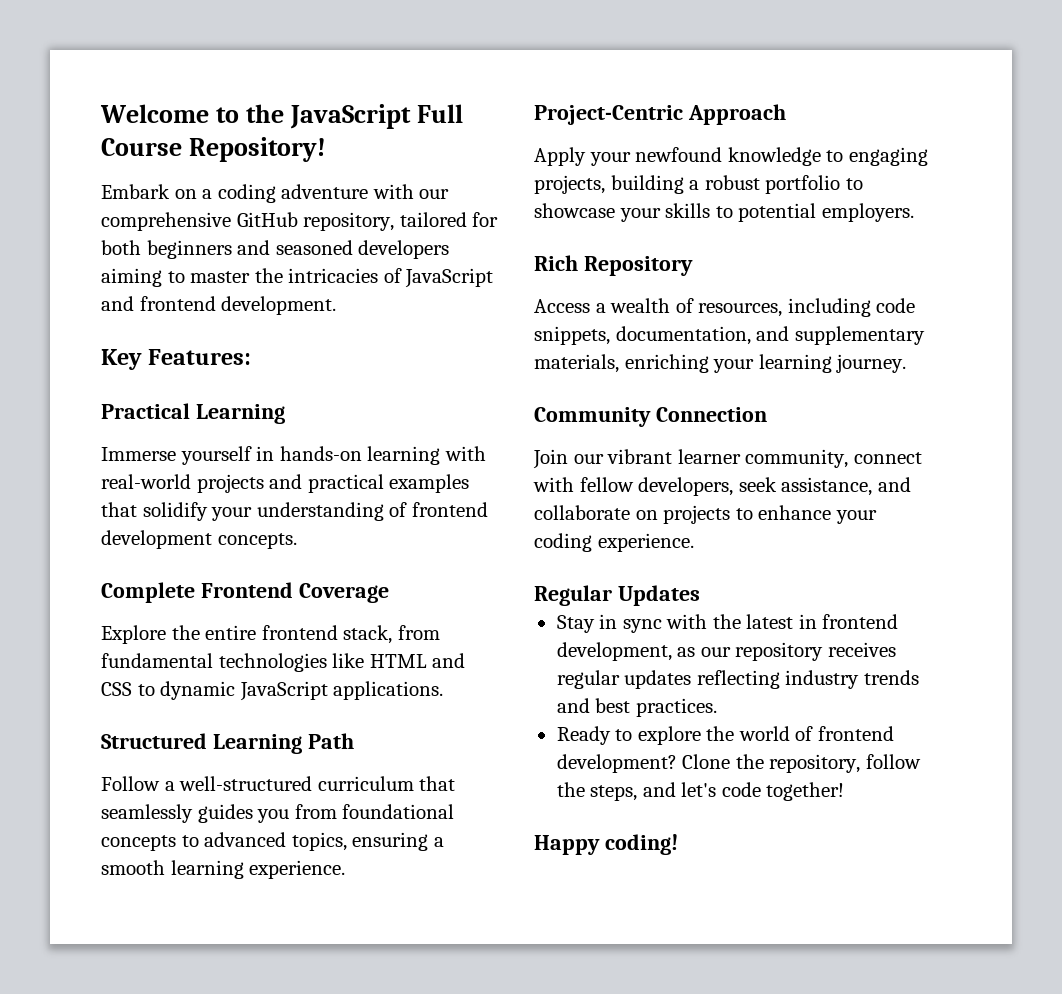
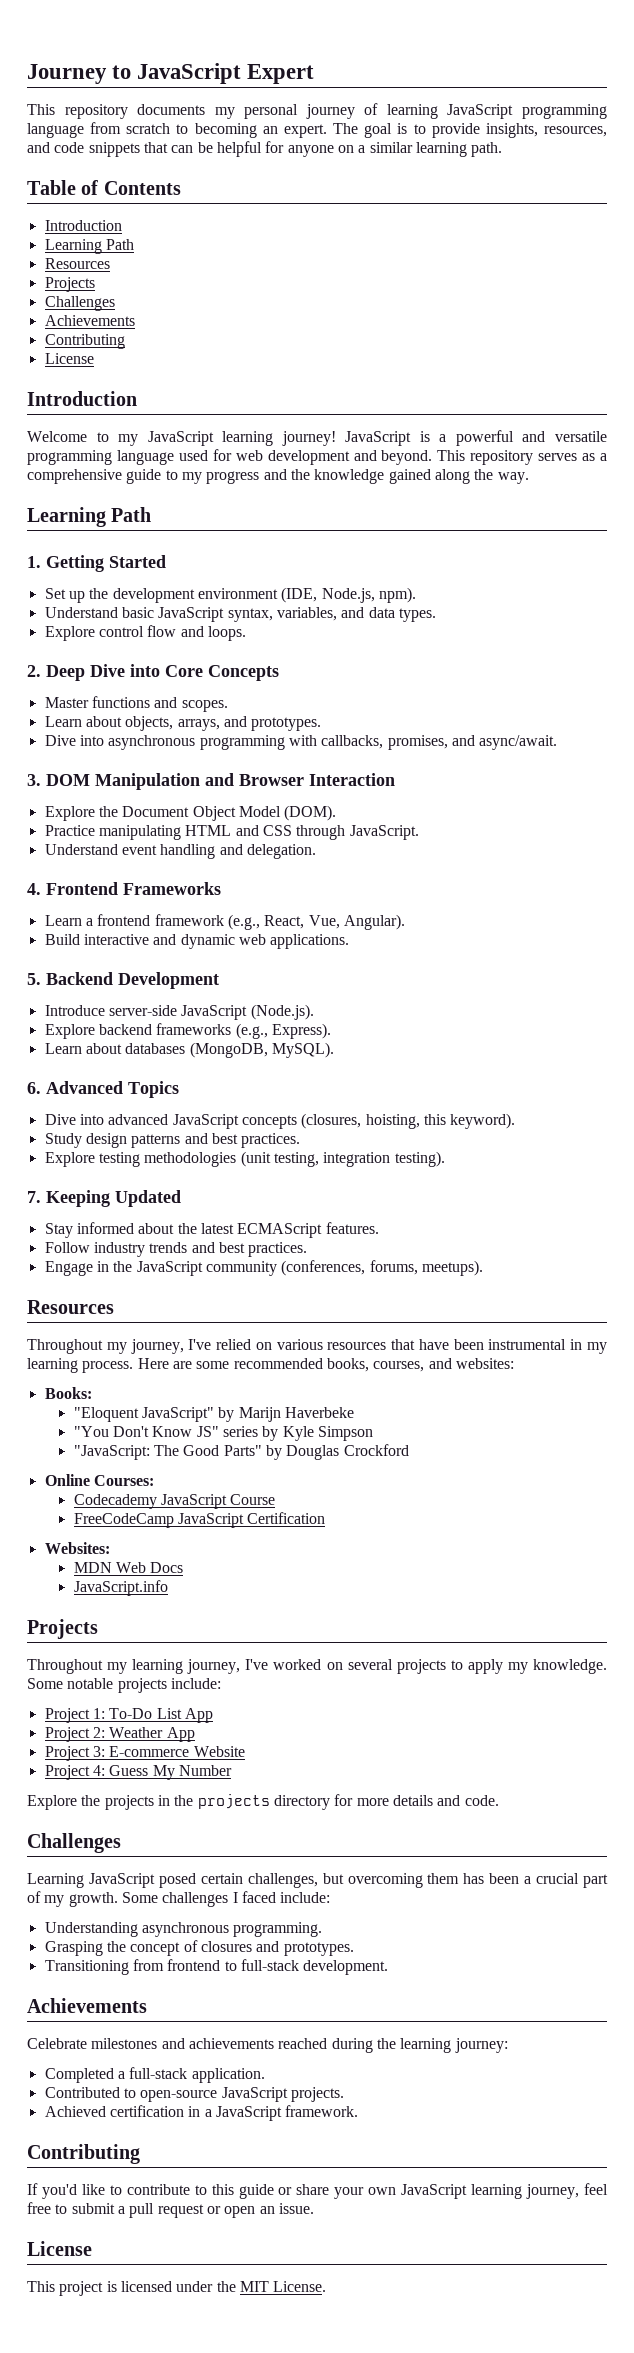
- Welcome to the JavaScript Full Course Repository!
- Embark on a coding adventure with our comprehensive GitHub repository, tailored for both beginners and seasoned developers aiming to master the intricacies of JavaScript and frontend development.
- Key Features:
- Practical Learning
- Immerse yourself in hands-on learning with real-world projects and practical examples that solidify your understanding of frontend development concepts.
- Complete Frontend Coverage
- Explore the entire frontend stack, from fundamental technologies like HTML and CSS to dynamic JavaScript applications.
- Structured Learning Path
- Follow a well-structured curriculum that seamlessly guides you from foundational concepts to advanced topics, ensuring a smooth learning experience.
- Project-Centric Approach
- Apply your newfound knowledge to engaging projects, building a robust portfolio to showcase your skills to potential employers.
- Rich Repository
- Access a wealth of resources, including code snippets, documentation, and supplementary materials, enriching your learning journey.
- Community Connection
- Join our vibrant learner community, connect with fellow developers, seek assistance, and collaborate on projects to enhance your coding experience.
- Regular Updates
- Stay in sync with the latest in frontend development, as our repository receives regular updates reflecting industry trends and best practices.
+ Journey to JavaScript Expert
+ This repository documents my personal journey of learning JavaScript programming language from scratch to becoming an expert. The goal is to provide insights, resources, and code snippets that can be helpful for anyone on a similar learning path.
+ Table of Contents
+ Introduction
+ Learning Path
+ Resources
+ Projects
+ Challenges
+ Achievements
+ Contributing
+ License
+ Introduction
+ Welcome to my JavaScript learning journey! JavaScript is a powerful and versatile programming language used for web development and beyond. This repository serves as a comprehensive guide to my progress and the knowledge gained along the way.
+ Learning Path
+ 1. Getting Started
+ Set up the development environment (IDE, Node.js, npm).
+ Understand basic JavaScript syntax, variables, and data types.
+ Explore control flow and loops.
+ 2. Deep Dive into Core Concepts
+ Master functions and scopes.
+ Learn about objects, arrays, and prototypes.
+ Dive into asynchronous programming with callbacks, promises, and async/await.
+ 3. DOM Manipulation and Browser Interaction
+ Explore the Document Object Model (DOM).
+ Practice manipulating HTML and CSS through JavaScript.
+ Understand event handling and delegation.
+ 4. Frontend Frameworks
+ Learn a frontend framework (e.g., React, Vue, Angular).
+ Build interactive and dynamic web applications.
+ 5. Backend Development
+ Introduce server-side JavaScript (Node.js).
+ Explore backend frameworks (e.g., Express).
+ Learn about databases (MongoDB, MySQL).
+ 6. Advanced Topics
+ Dive into advanced JavaScript concepts (closures, hoisting, this keyword).
+ Study design patterns and best practices.
+ Explore testing methodologies (unit testing, integration testing).
+ 7. Keeping Updated
+ Stay informed about the latest ECMAScript features.
+ Follow industry trends and best practices.
- Ready to explore the world of frontend development? Clone the repository, follow the steps, and let's code together!
- Happy coding!
+ Engage in the JavaScript community (conferences, forums, meetups).
+ Resources
+ Throughout my journey, I've relied on various resources that have been instrumental in my learning process. Here are some recommended books, courses, and websites:
+ Books:
+ "Eloquent JavaScript" by Marijn Haverbeke
+ "You Don't Know JS" series by Kyle Simpson
+ "JavaScript: The Good Parts" by Douglas Crockford
+ Online Courses:
+ Codecademy JavaScript Course
+ FreeCodeCamp JavaScript Certification
+ Websites:
+ MDN Web Docs
+ JavaScript.info
+ Projects
+ Throughout my learning journey, I've worked on several projects to apply my knowledge. Some notable projects include:
+ Project 1: To-Do List App
+ Project 2: Weather App
+ Project 3: E-commerce Website
+ Project 4: Guess My Number
+ Explore the projects in the projects directory for more details and code.
+ Challenges
+ Learning JavaScript posed certain challenges, but overcoming them has been a crucial part of my growth. Some challenges I faced include:
+ Understanding asynchronous programming.
+ Grasping the concept of closures and prototypes.
+ Transitioning from frontend to full-stack development.
+ Achievements
+ Celebrate milestones and achievements reached during the learning journey:
+ Completed a full-stack application.
+ Contributed to open-source JavaScript projects.
+ Achieved certification in a JavaScript framework.
+ Contributing
+ If you'd like to contribute to this guide or share your own JavaScript learning journey, feel free to submit a pull request or open an issue.
+ License
+ This project is licensed under the MIT License.

